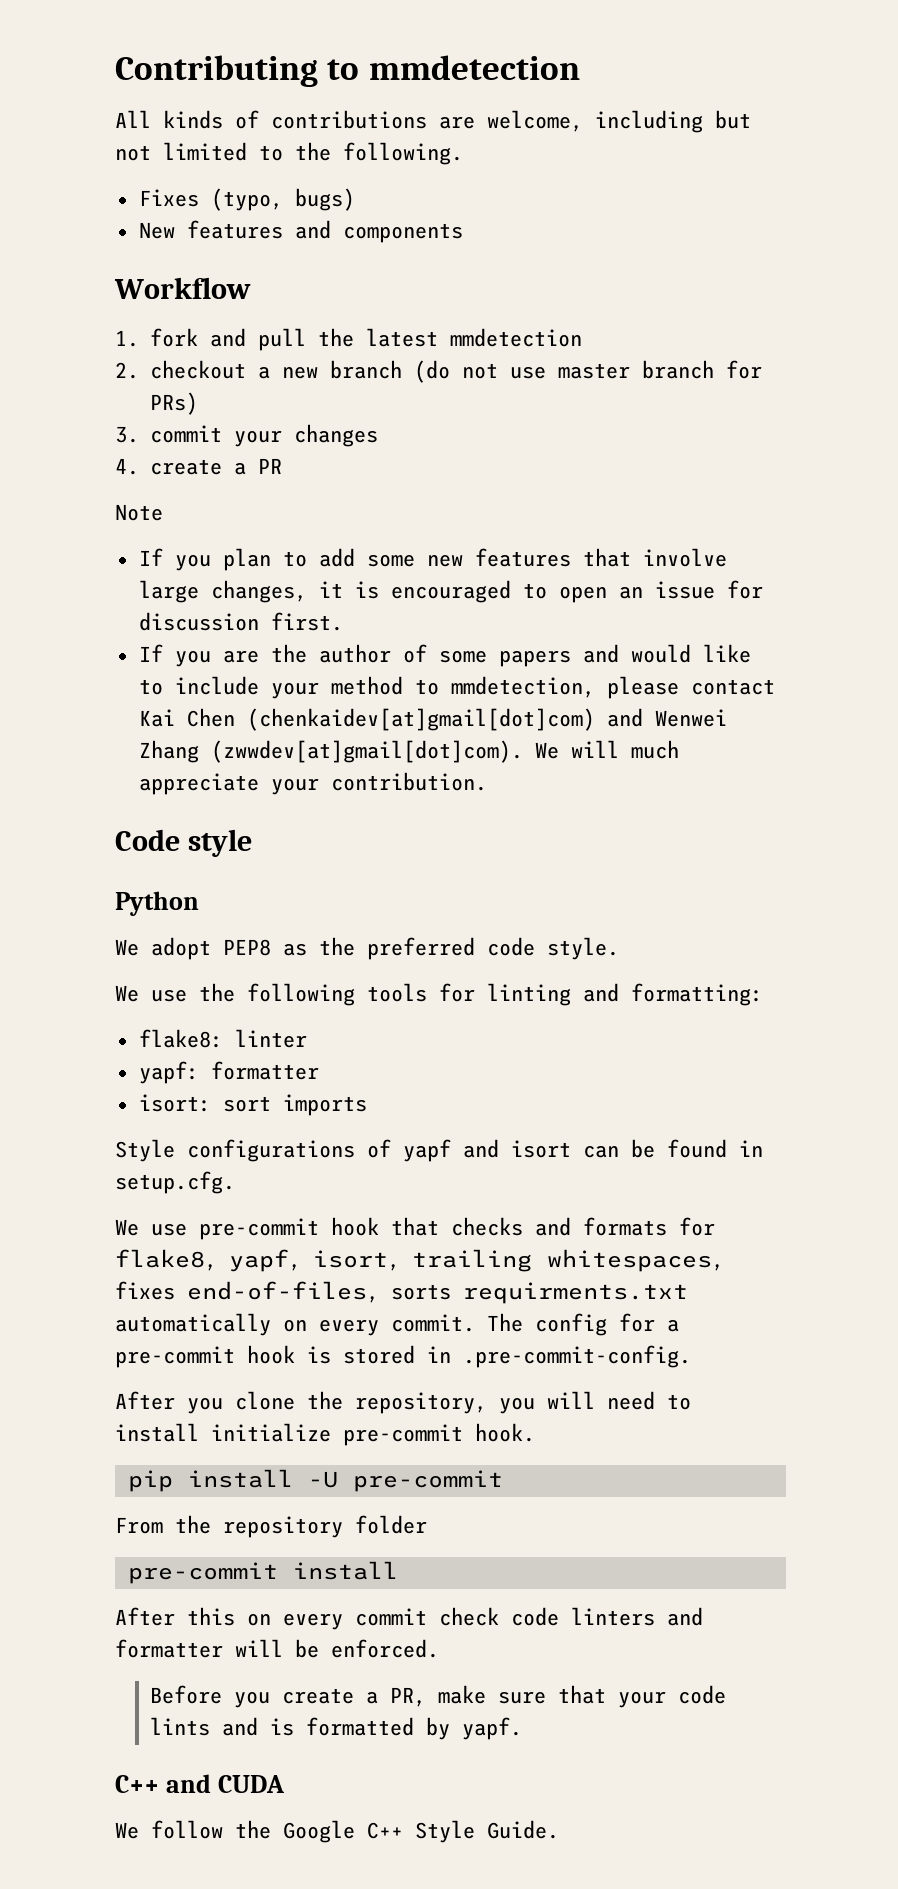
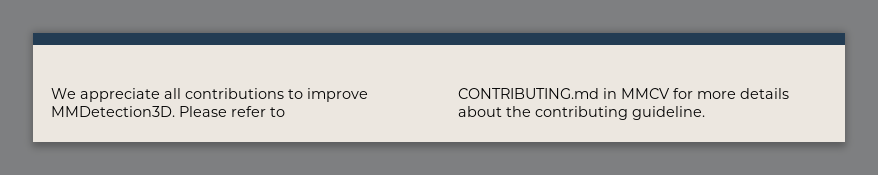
- Contributing to mmdetection
- All kinds of contributions are welcome, including but not limited to the following.
- Fixes (typo, bugs)
- New features and components
- Workflow
- 1. fork and pull the latest mmdetection
- 2. checkout a new branch (do not use master branch for PRs)
- 3. commit your changes
- 4. create a PR
- Note
- If you plan to add some new features that involve large changes, it is encouraged to open an issue for discussion first.
- If you are the author of some papers and would like to include your method to mmdetection, please contact Kai Chen (chenkaidev[at]gmail[dot]com) and Wenwei Zhang (zwwdev[at]gmail[dot]com). We will much appreciate your contribution.
- Code style
- Python
- We adopt PEP8 as the preferred code style.
- We use the following tools for linting and formatting:
- flake8: linter
- yapf: formatter
- isort: sort imports
- Style configurations of yapf and isort can be found in setup.cfg.
- We use pre-commit hook that checks and formats for flake8, yapf, isort, trailing whitespaces, fixes end-of-files, sorts requirments.txt automatically on every commit. The config for a pre-commit hook is stored in .pre-commit-config.
- After you clone the repository, you will need to install initialize pre-commit hook.
- pip install -U pre-commit
- From the repository folder
- pre-commit install
- After this on every commit check code linters and formatter will be enforced.
- Before you create a PR, make sure that your code lints and is formatted by yapf.
- C++ and CUDA
- We follow the Google C++ Style Guide.
+ We appreciate all contributions to improve MMDetection3D. Please refer to CONTRIBUTING.md in MMCV for more details about the contributing guideline.

